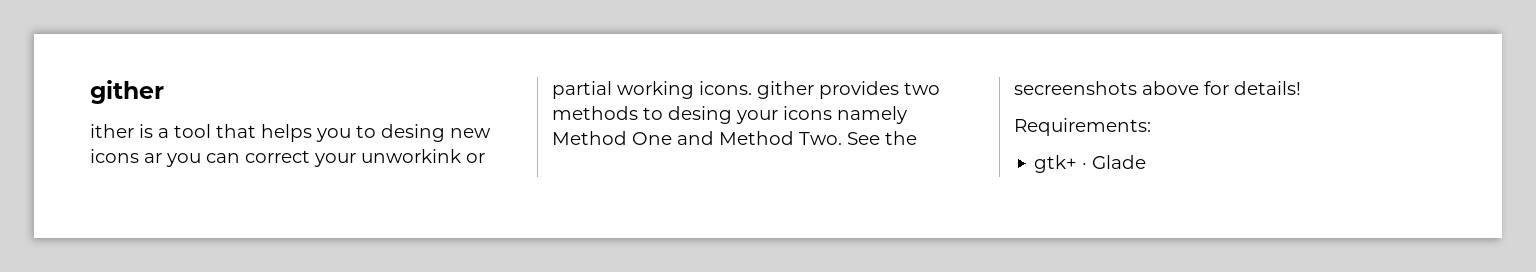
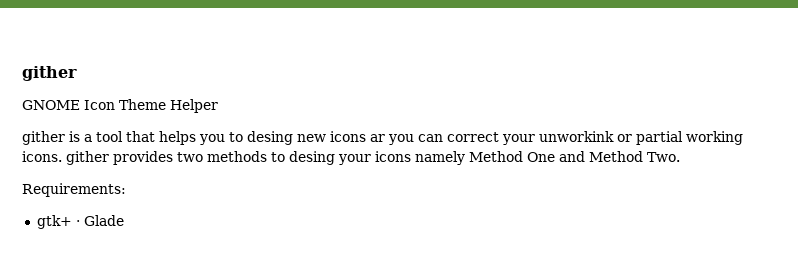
- ither is a tool that helps you to desing new icons ar you can correct your unworkink or partial working icons. gither provides two methods to desing your icons namely Method One and Method Two. See the secreenshots above for details!
+ GNOME Icon Theme Helper
+ gither is a tool that helps you to desing new icons ar you can correct your unworkink or partial working icons. gither provides two methods to desing your icons namely Method One and Method Two.

